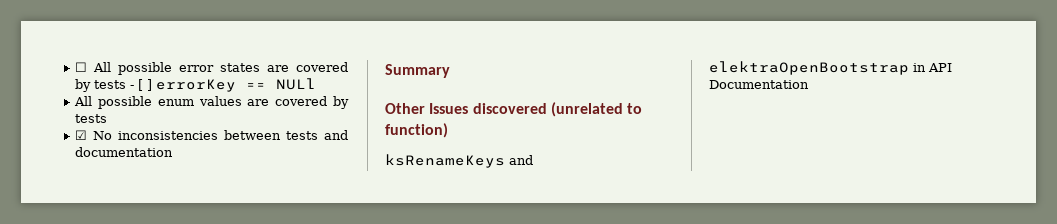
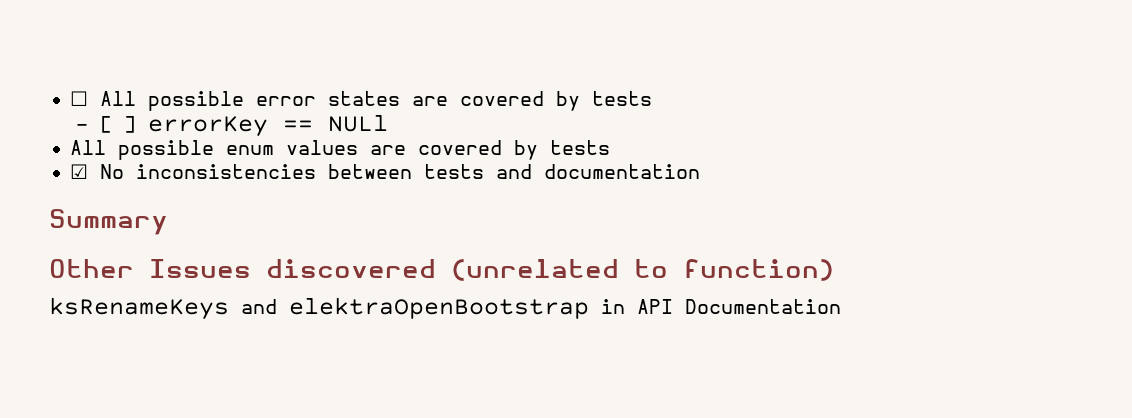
- ☐ All possible error states are covered by tests - [ ] errorKey == NULl
+ ☐ All possible error states are covered by tests
+ - [ ] errorKey == NULl

